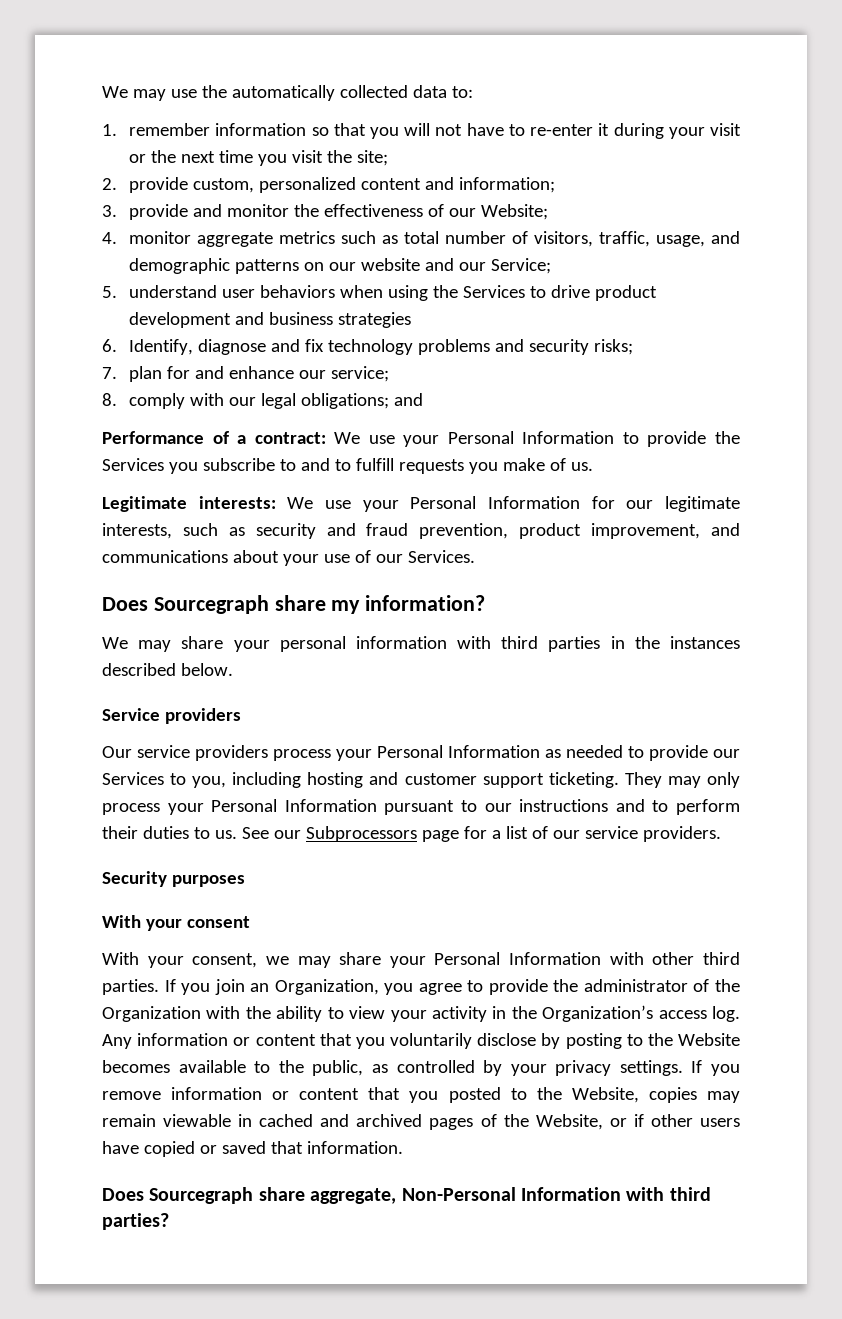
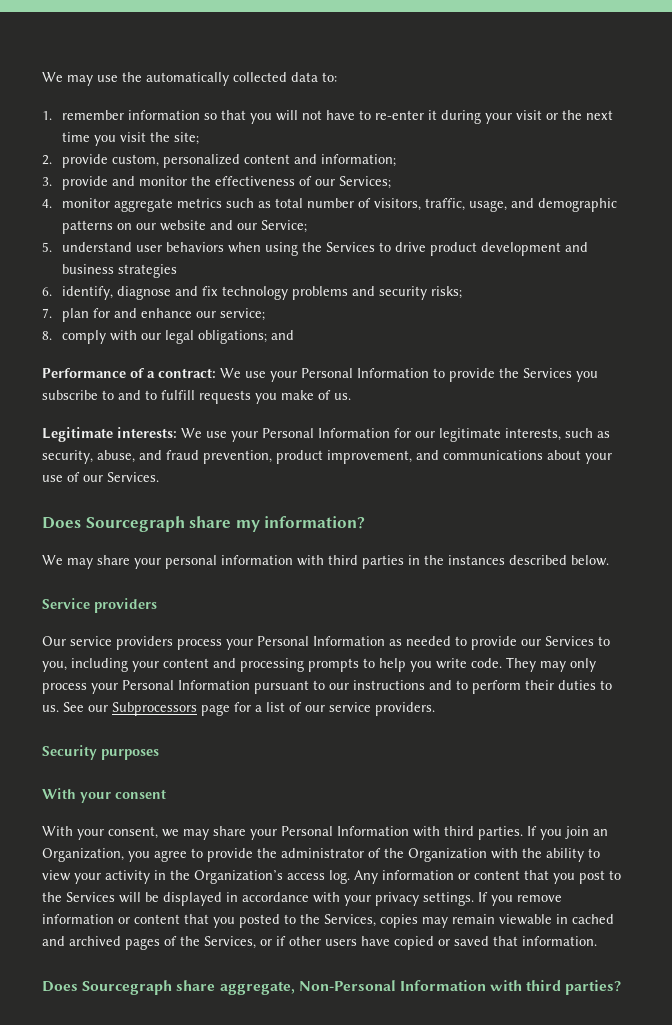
- 3. provide and monitor the effectiveness of our Website;
+ 3. provide and monitor the effectiveness of our Services;
- 6. Identify, diagnose and fix technology problems and security risks;
+ 6. identify, diagnose and fix technology problems and security risks;
- Legitimate interests: We use your Personal Information for our legitimate interests, such as security and fraud prevention, product improvement, and communications about your use of our Services.
+ Legitimate interests: We use your Personal Information for our legitimate interests, such as security, abuse, and fraud prevention, product improvement, and communications about your use of our Services.
- Our service providers process your Personal Information as needed to provide our Services to you, including hosting and customer support ticketing.
+ Our service providers process your Personal Information as needed to provide our Services to you, including your content and processing prompts to help you write code.
- With your consent, we may share your Personal Information with other third parties.
+ With your consent, we may share your Personal Information with third parties.
- Any information or content that you voluntarily disclose by posting to the Website becomes available to the public, as controlled by your privacy settings.
+ Any information or content that you post to the Services will be displayed in accordance with your privacy settings.
- If you remove information or content that you posted to the Website, copies may remain viewable in cached and archived pages of the Website, or if other users have copied or saved that information.
+ If you remove information or content that you posted to the Services, copies may remain viewable in cached and archived pages of the Services, or if other users have copied or saved that information.

